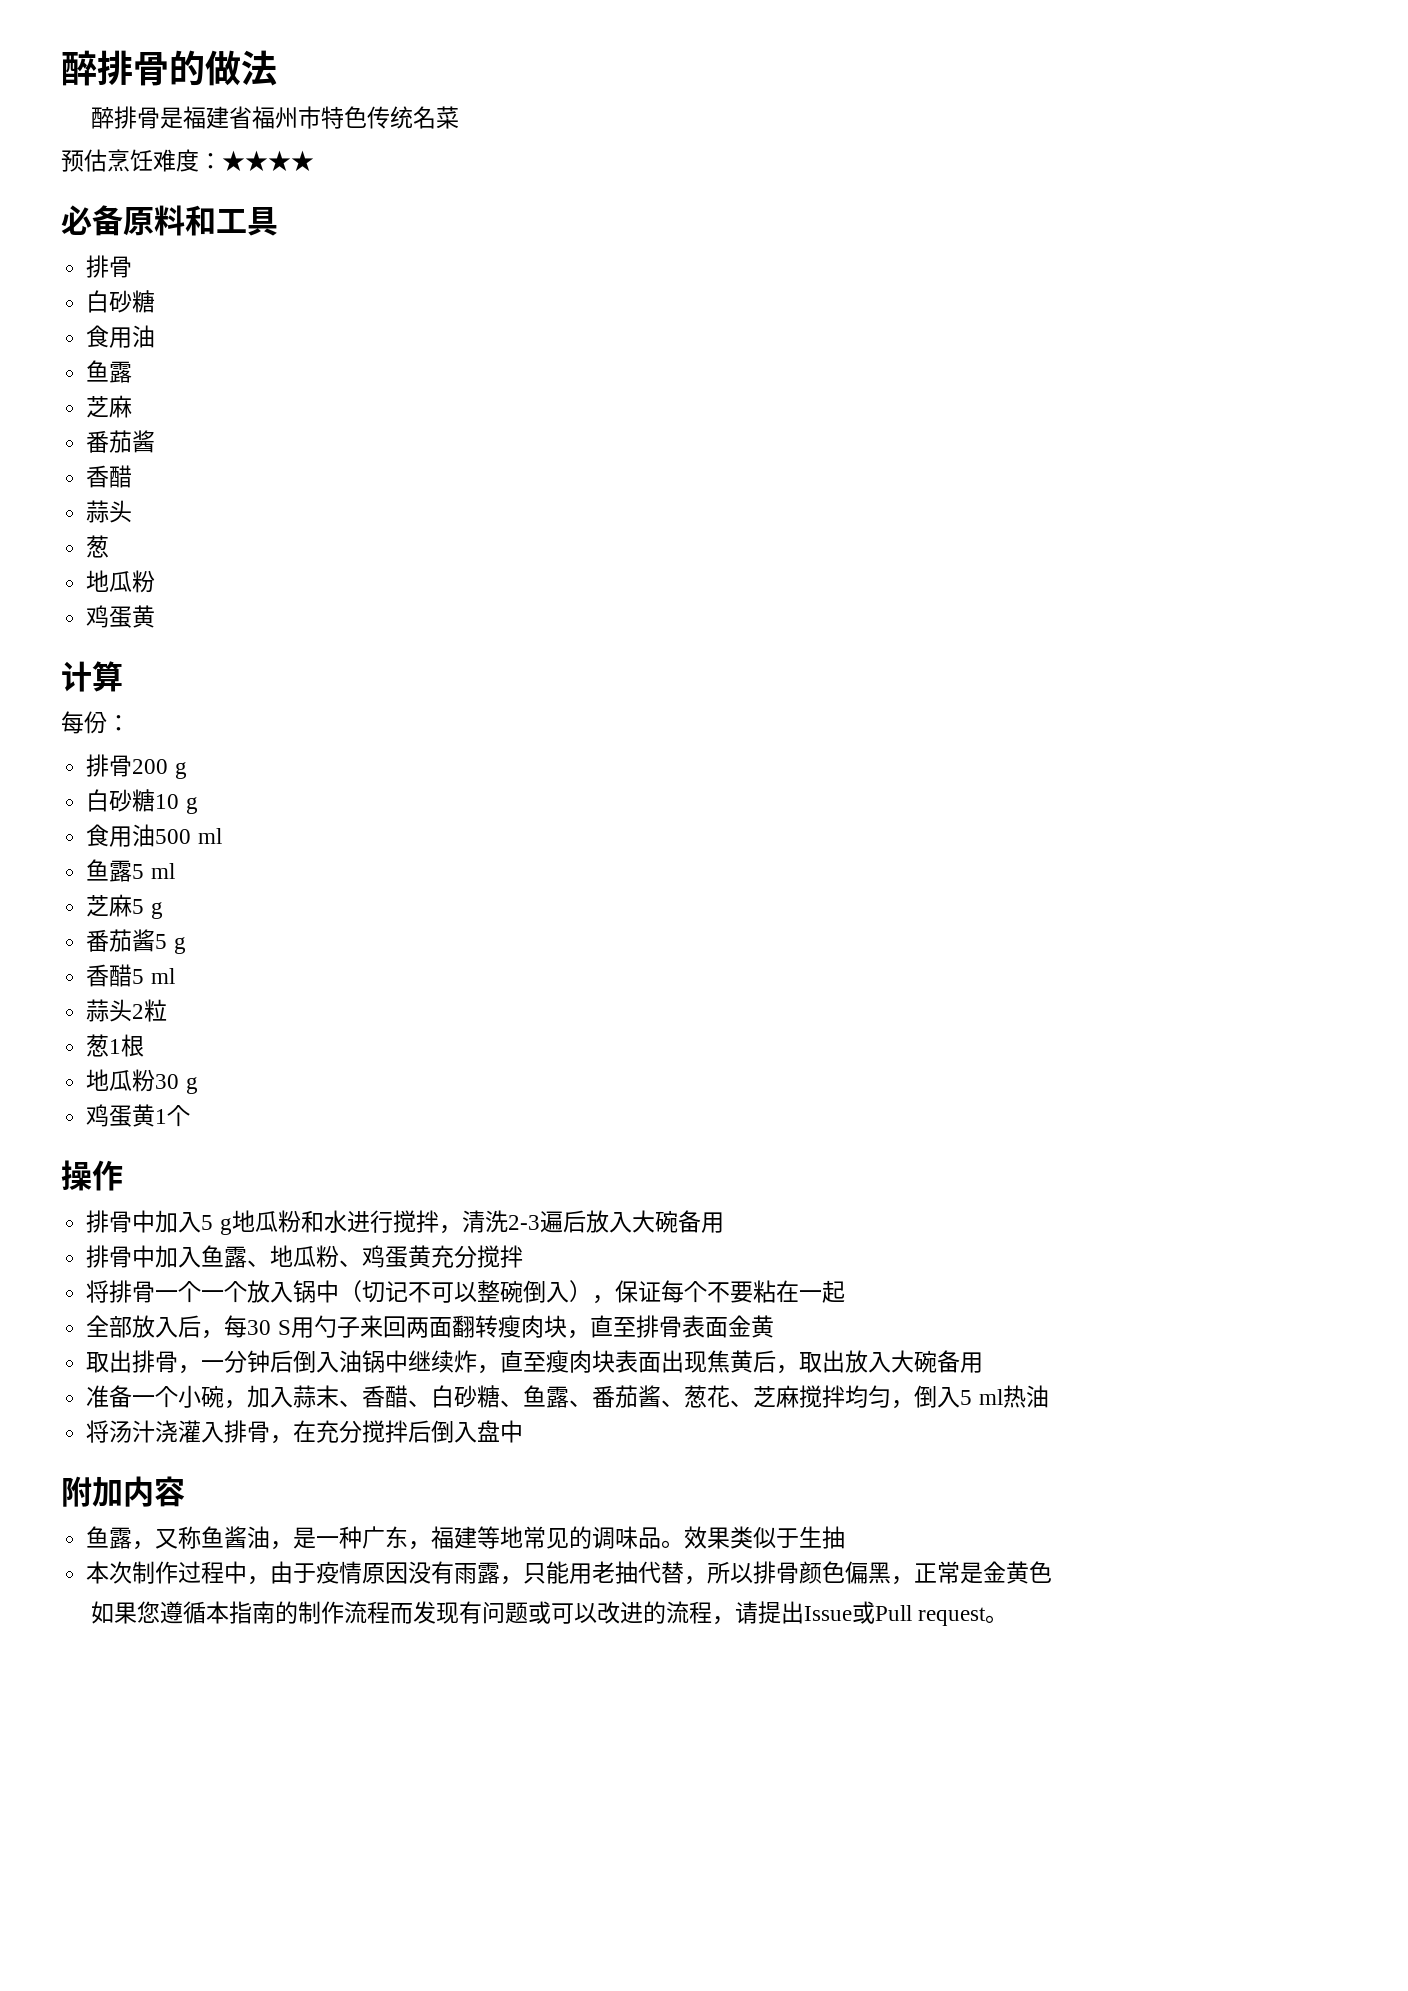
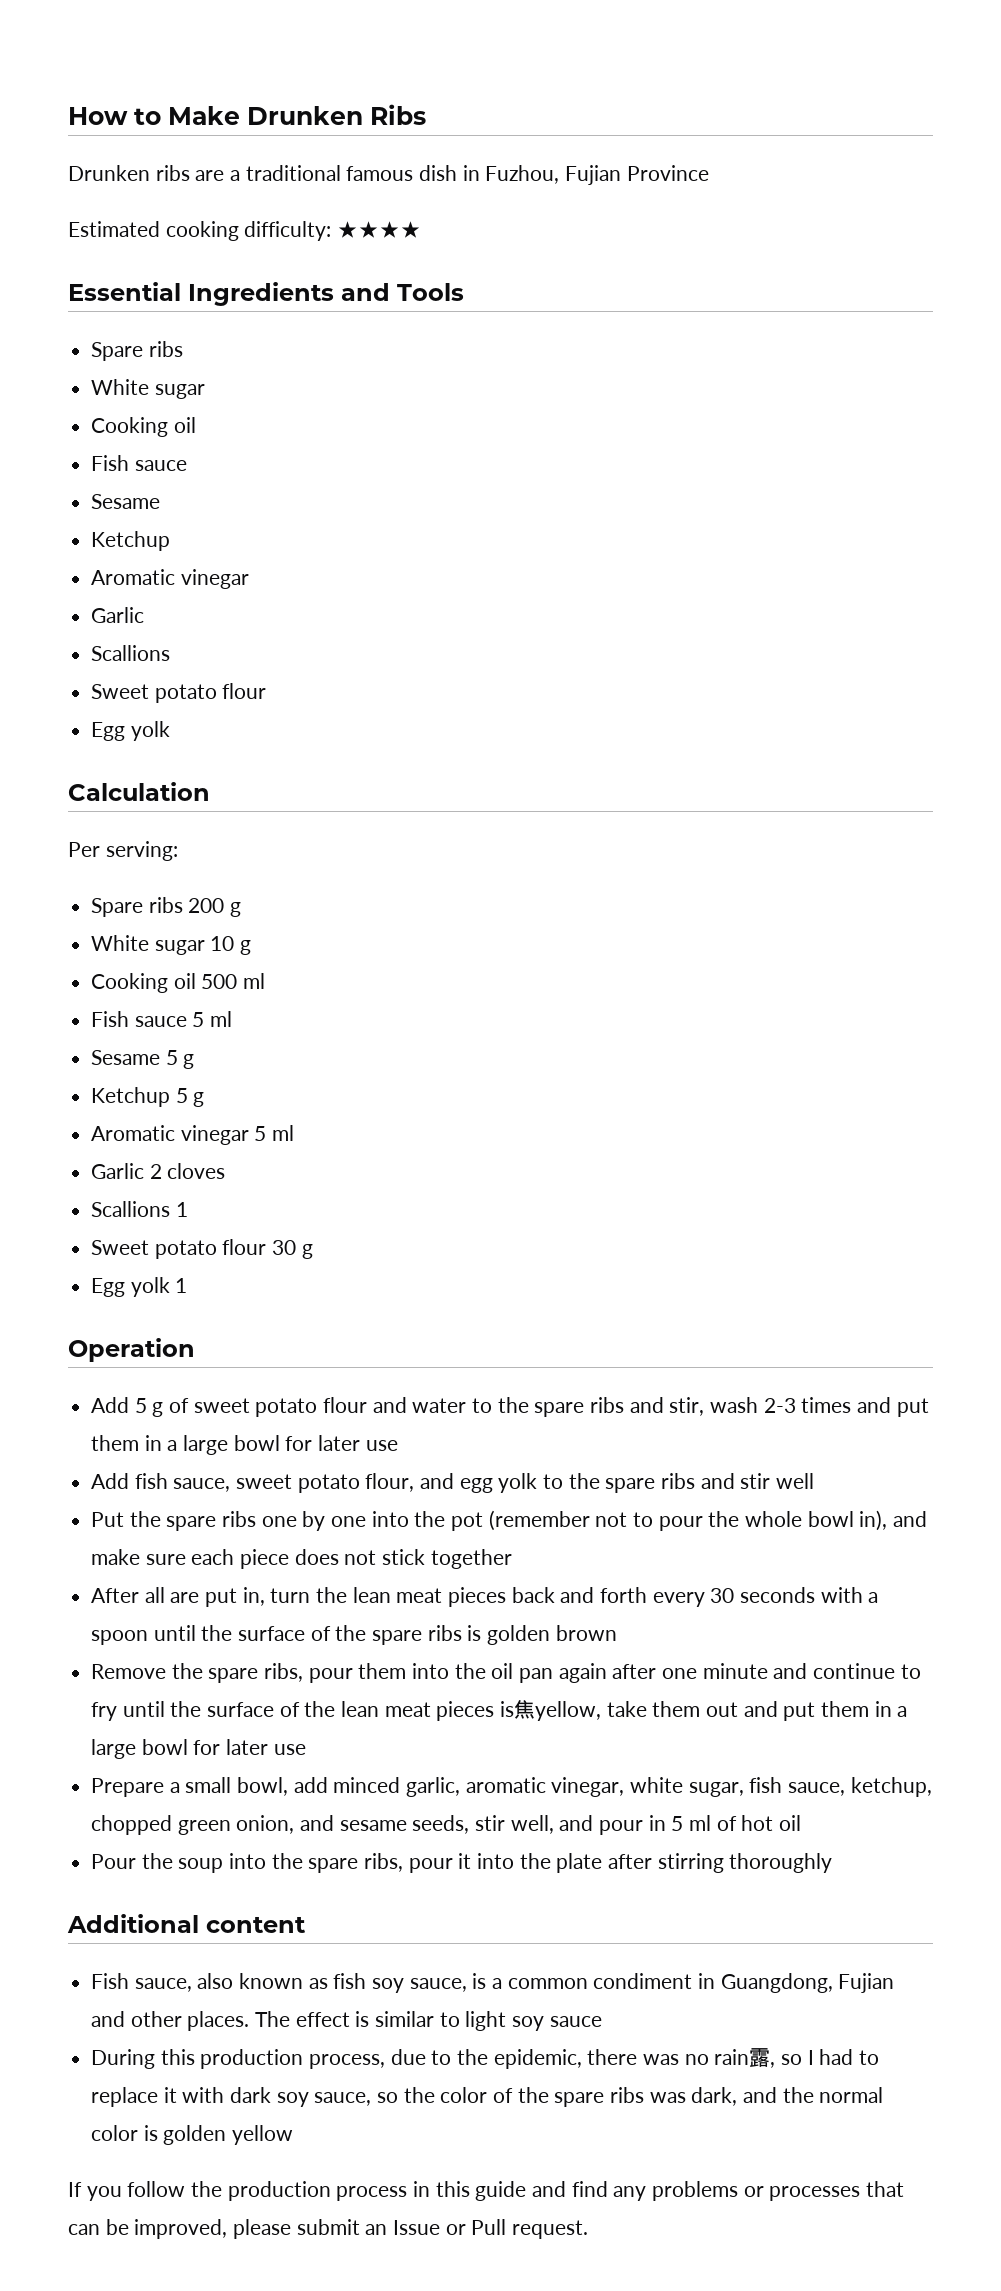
- 醉排骨的做法
- 醉排骨是福建省福州市特色传统名菜
- 预估烹饪难度：★★★★
- 必备原料和工具
- 排骨
- 白砂糖
- 食用油
- 鱼露
- 芝麻
- 番茄酱
- 香醋
- 蒜头
- 葱
- 地瓜粉
- 鸡蛋黄
- 计算
- 每份：
- 排骨200 g
+ How to Make Drunken Ribs
+ Drunken ribs are a traditional famous dish in Fuzhou, Fujian Province
+ Estimated cooking difficulty: ★★★★
+ Essential Ingredients and Tools
+ Spare ribs
+ White sugar
+ Cooking oil
+ Fish sauce
+ Sesame
+ Ketchup
+ Aromatic vinegar
+ Garlic
+ Scallions
+ Sweet potato flour
+ Egg yolk
+ Calculation
+ Per serving:
+ Spare ribs 200 g
- 白砂糖10 g
+ White sugar 10 g
- 食用油500 ml
+ Cooking oil 500 ml
- 鱼露5 ml
- 芝麻5 g
- 番茄酱5 g
- 香醋5 ml
- 蒜头2粒
- 葱1根
- 地瓜粉30 g
+ Fish sauce 5 ml
+ Sesame 5 g
+ Ketchup 5 g
+ Aromatic vinegar 5 ml
+ Garlic 2 cloves
+ Scallions 1
+ Sweet potato flour 30 g
- 鸡蛋黄1个
- 操作
- 排骨中加入5 g地瓜粉和水进行搅拌，清洗2-3遍后放入大碗备用
- 排骨中加入鱼露、地瓜粉、鸡蛋黄充分搅拌
- 将排骨一个一个放入锅中（切记不可以整碗倒入），保证每个不要粘在一起
- 全部放入后，每30 S用勺子来回两面翻转瘦肉块，直至排骨表面金黄
- 取出排骨，一分钟后倒入油锅中继续炸，直至瘦肉块表面出现焦黄后，取出放入大碗备用
- 准备一个小碗，加入蒜末、香醋、白砂糖、鱼露、番茄酱、葱花、芝麻搅拌均匀，倒入5 ml热油
- 将汤汁浇灌入排骨，在充分搅拌后倒入盘中
- 附加内容
- 鱼露，又称鱼酱油，是一种广东，福建等地常见的调味品。效果类似于生抽
- 本次制作过程中，由于疫情原因没有雨露，只能用老抽代替，所以排骨颜色偏黑，正常是金黄色
- 如果您遵循本指南的制作流程而发现有问题或可以改进的流程，请提出Issue或Pull request。
+ Egg yolk 1
+ Operation
+ Add 5 g of sweet potato flour and water to the spare ribs and stir, wash 2-3 times and put them in a large bowl for later use
+ Add fish sauce, sweet potato flour, and egg yolk to the spare ribs and stir well
+ Put the spare ribs one by one into the pot (remember not to pour the whole bowl in), and make sure each piece does not stick together
+ After all are put in, turn the lean meat pieces back and forth every 30 seconds with a spoon until the surface of the spare ribs is golden brown
+ Remove the spare ribs, pour them into the oil pan again after one minute and continue to fry until the surface of the lean meat pieces is焦yellow, take them out and put them in a large bowl for later use
+ Prepare a small bowl, add minced garlic, aromatic vinegar, white sugar, fish sauce, ketchup, chopped green onion, and sesame seeds, stir well, and pour in 5 ml of hot oil
+ Pour the soup into the spare ribs, pour it into the plate after stirring thoroughly
+ Additional content
+ Fish sauce, also known as fish soy sauce, is a common condiment in Guangdong, Fujian and other places. The effect is similar to light soy sauce
+ During this production process, due to the epidemic, there was no rain露, so I had to replace it with dark soy sauce, so the color of the spare ribs was dark, and the normal color is golden yellow
+ If you follow the production process in this guide and find any problems or processes that can be improved, please submit an Issue or Pull request.

